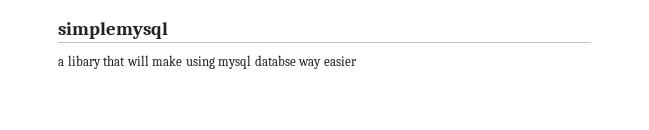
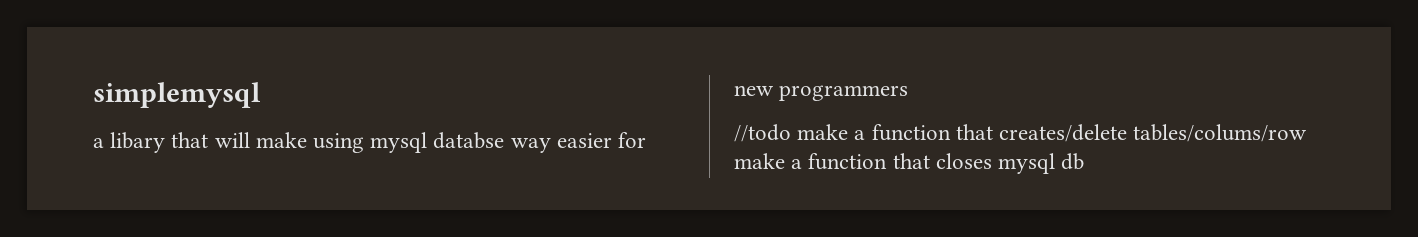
- a libary that will make using mysql databse way easier
+ a libary that will make using mysql databse way easier for new programmers
+ //todo make a function that creates/delete tables/colums/row make a function that closes mysql db

